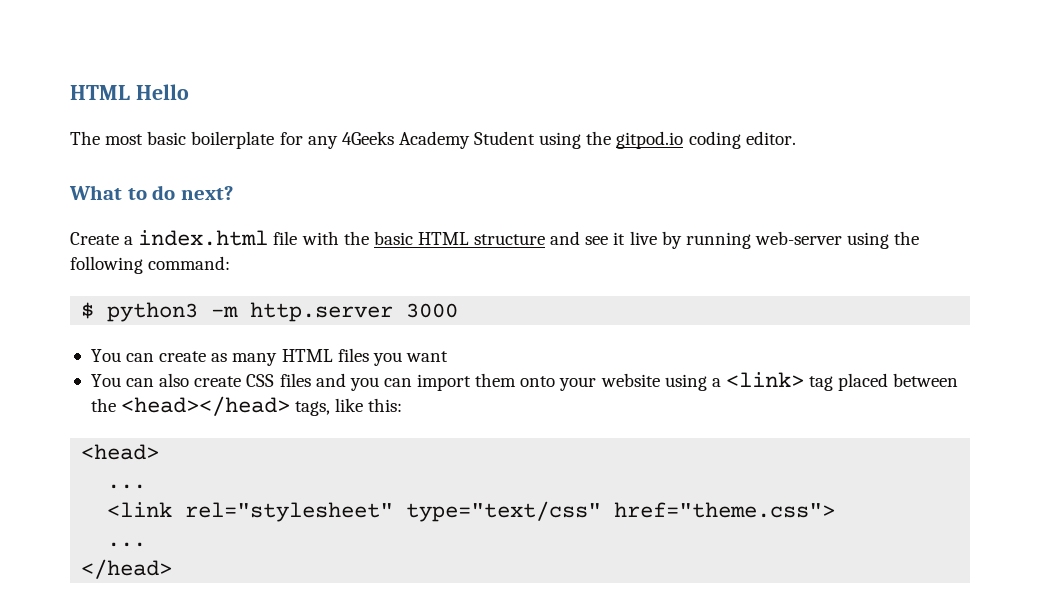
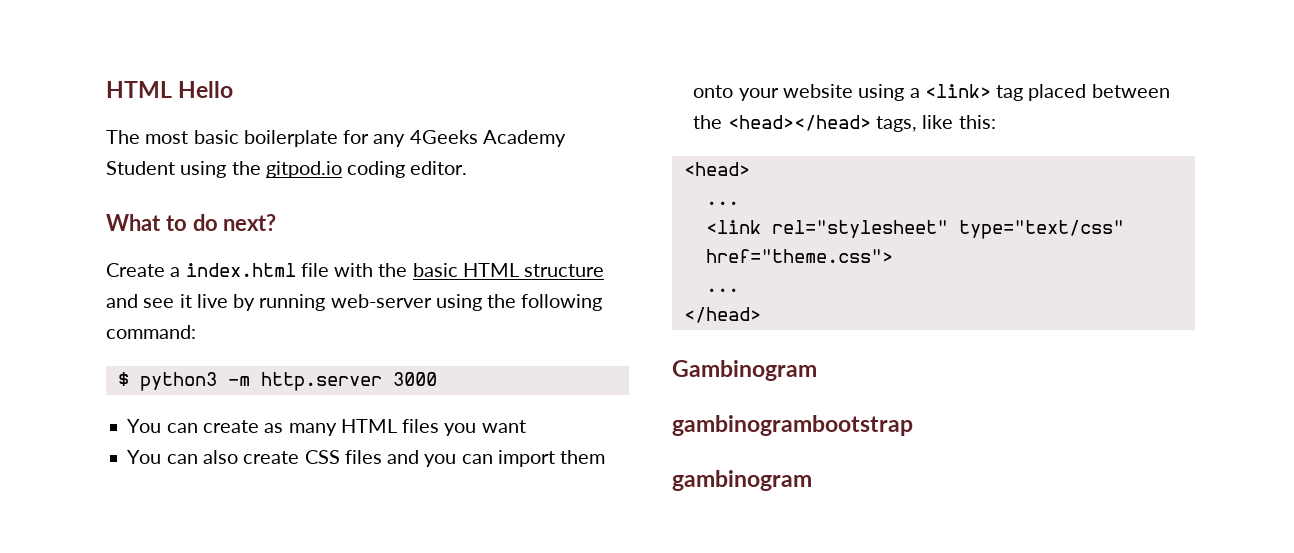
+ Gambinogram
+ gambinogrambootstrap
+ gambinogram

